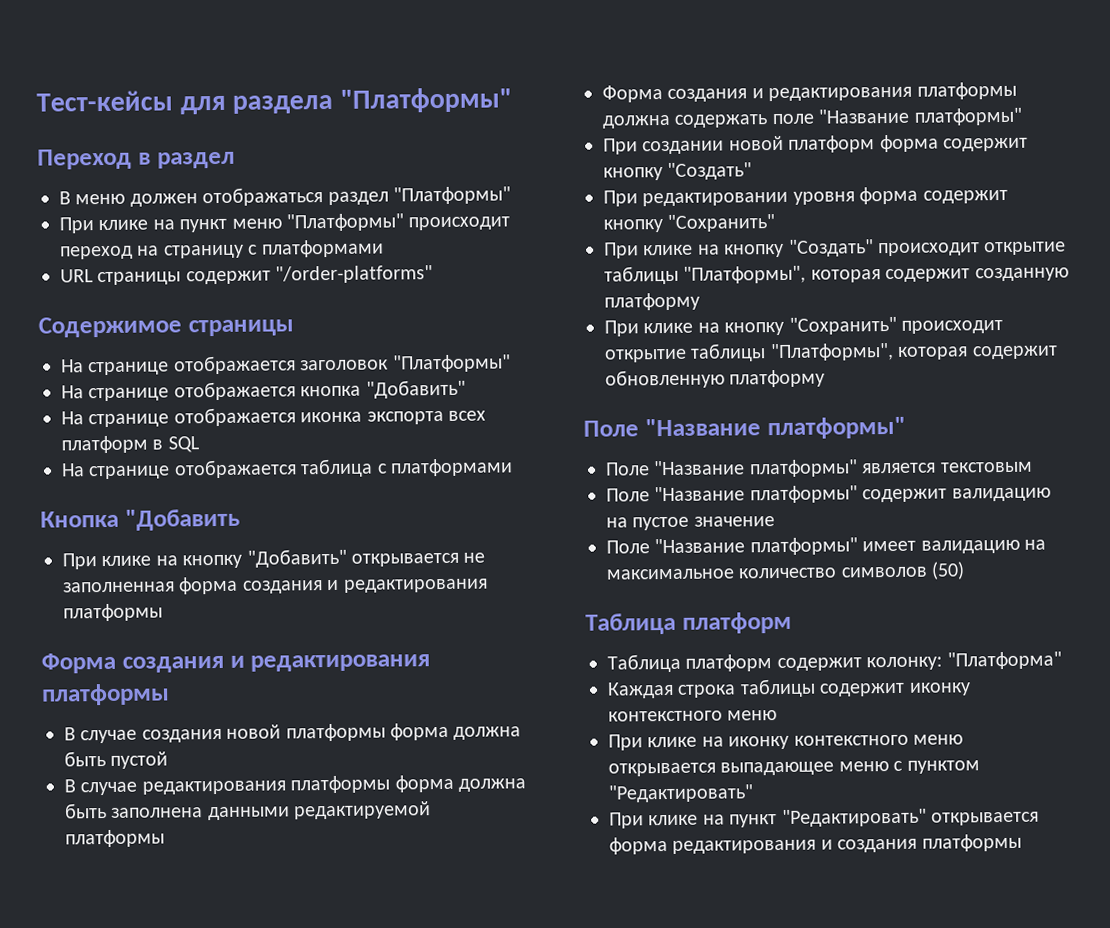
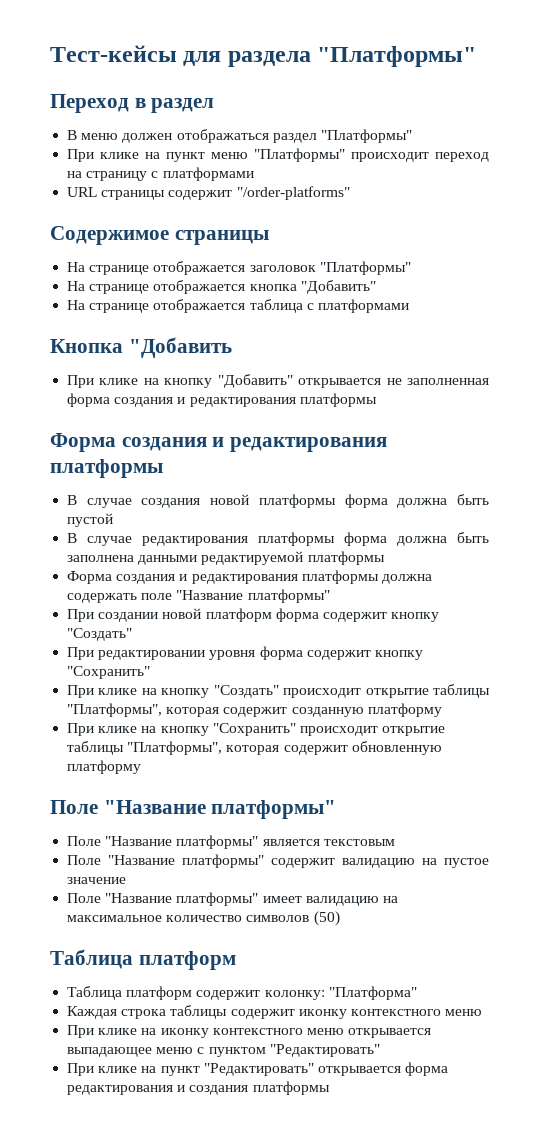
- На странице отображается иконка экспорта всех платформ в SQL

